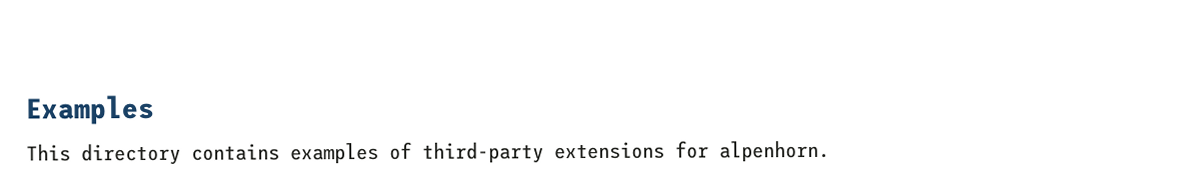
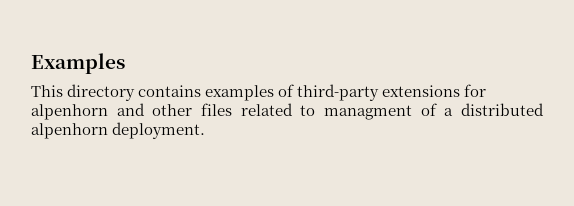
- This directory contains examples of third-party extensions for alpenhorn.
+ This directory contains examples of third-party extensions for alpenhorn and other files related to managment of a distributed alpenhorn deployment.

